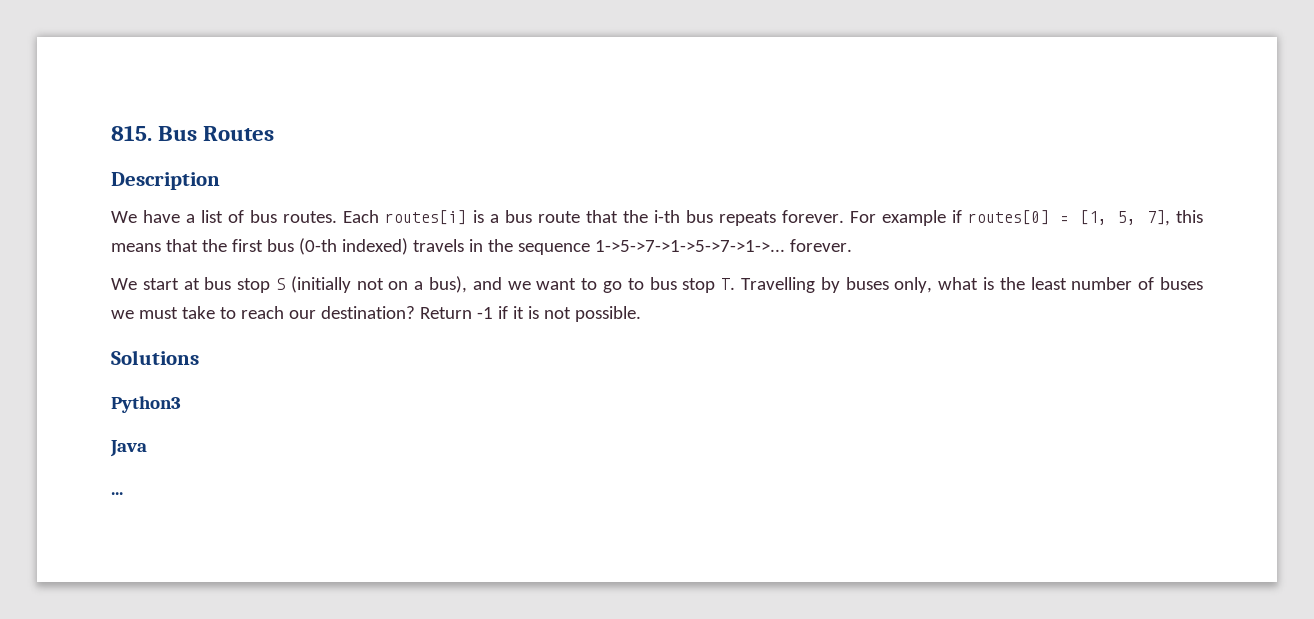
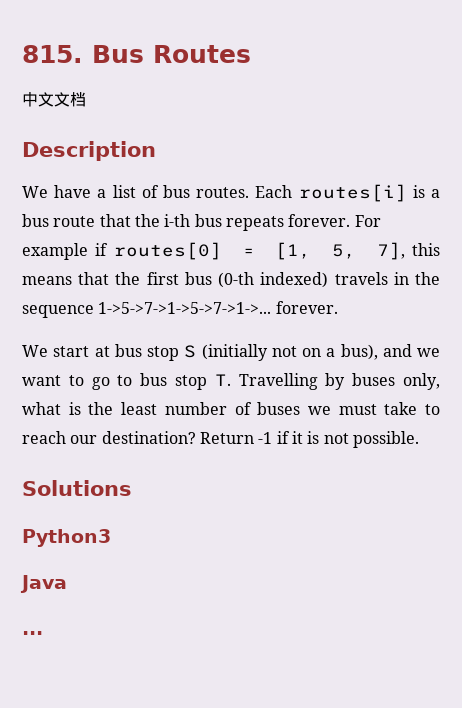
+ 中文文档

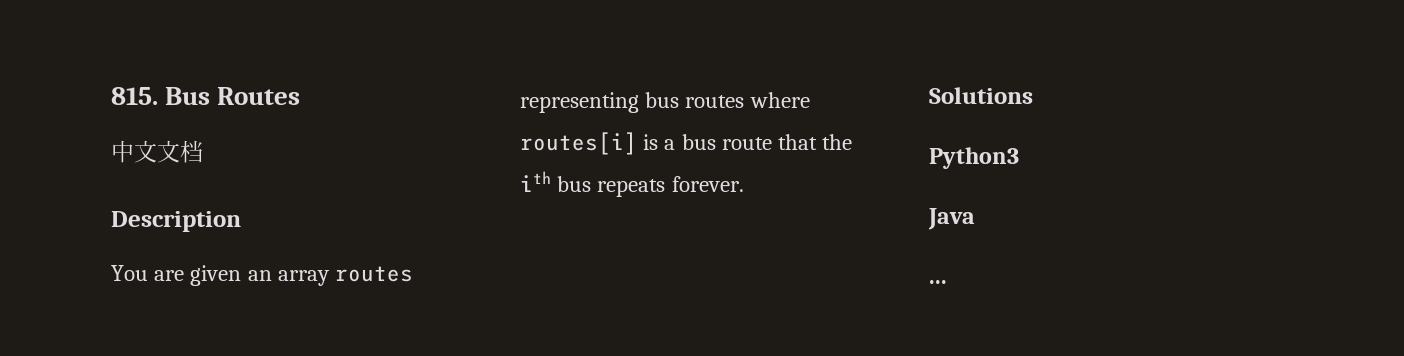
- We have a list of bus routes. Each routes[i] is a bus route that the i-th bus repeats forever. For example if routes[0] = [1, 5, 7], this means that the first bus (0-th indexed) travels in the sequence 1->5->7->1->5->7->1->... forever.
- We start at bus stop S (initially not on a bus), and we want to go to bus stop T. Travelling by buses only, what is the least number of buses we must take to reach our destination? Return -1 if it is not possible.
+ You are given an array routes representing bus routes where routes[i] is a bus route that the ith bus repeats forever.

